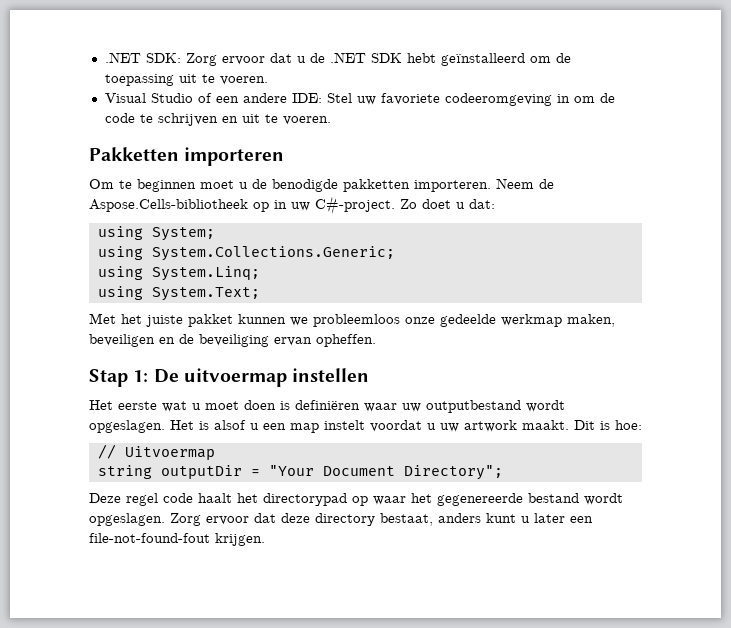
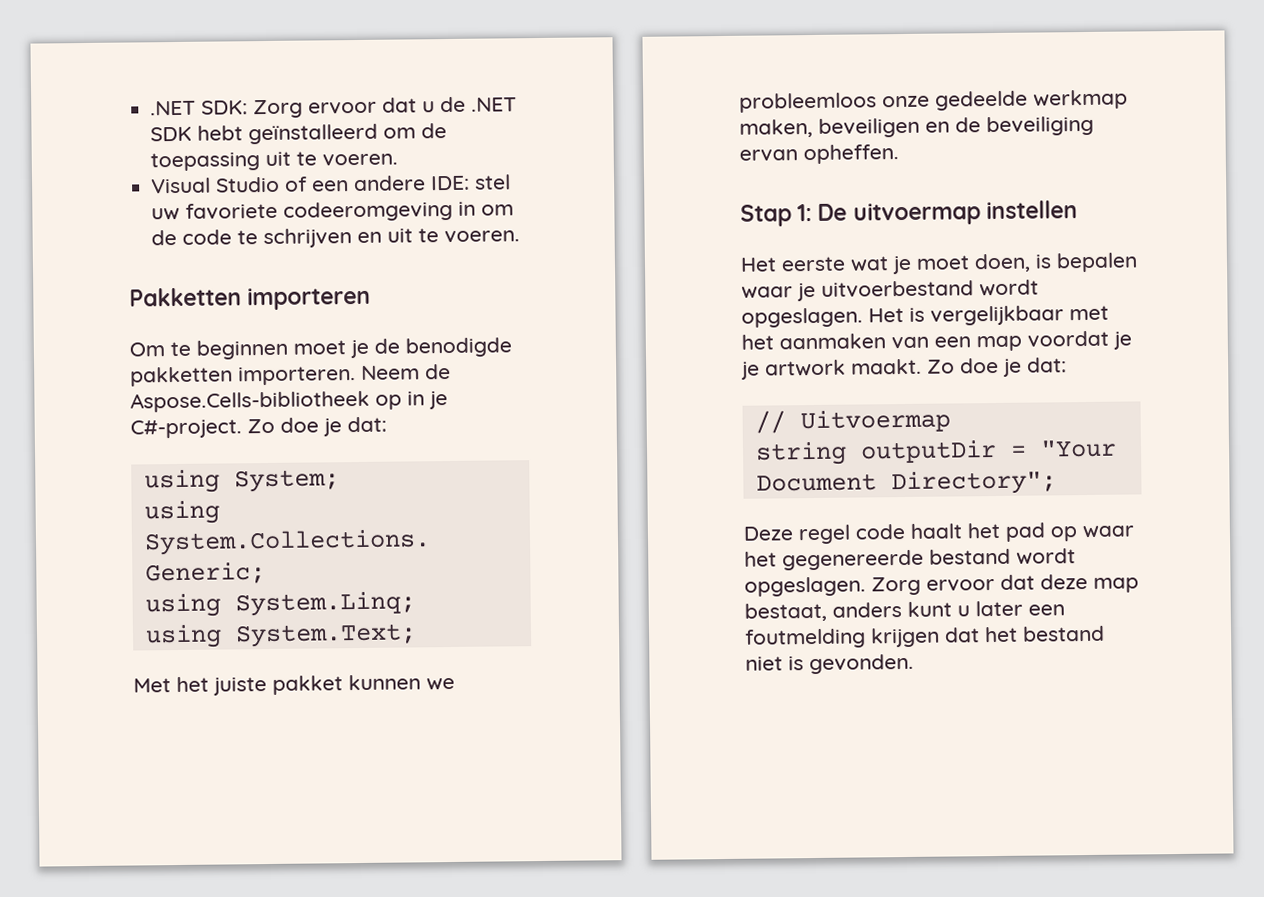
- Visual Studio of een andere IDE: Stel uw favoriete codeeromgeving in om de code te schrijven en uit te voeren.
+ Visual Studio of een andere IDE: stel uw favoriete codeeromgeving in om de code te schrijven en uit te voeren.
- Om te beginnen moet u de benodigde pakketten importeren.
+ Om te beginnen moet je de benodigde pakketten importeren.
- Neem de Aspose.Cells-bibliotheek op in uw C#-project. Zo doet u dat:
+ Neem de Aspose.Cells-bibliotheek op in je C#-project. Zo doe je dat:
- Het eerste wat u moet doen is definiëren waar uw outputbestand wordt opgeslagen. Het is alsof u een map instelt voordat u uw artwork maakt. Dit is hoe:
+ Het eerste wat je moet doen, is bepalen waar je uitvoerbestand wordt opgeslagen. Het is vergelijkbaar met het aanmaken van een map voordat je je artwork maakt. Zo doe je dat:
- Deze regel code haalt het directorypad op waar het gegenereerde bestand wordt opgeslagen.
+ Deze regel code haalt het pad op waar het gegenereerde bestand wordt opgeslagen.
- Zorg ervoor dat deze directory bestaat, anders kunt u later een file-not-found-fout krijgen.
+ Zorg ervoor dat deze map bestaat, anders kunt u later een foutmelding krijgen dat het bestand niet is gevonden.

